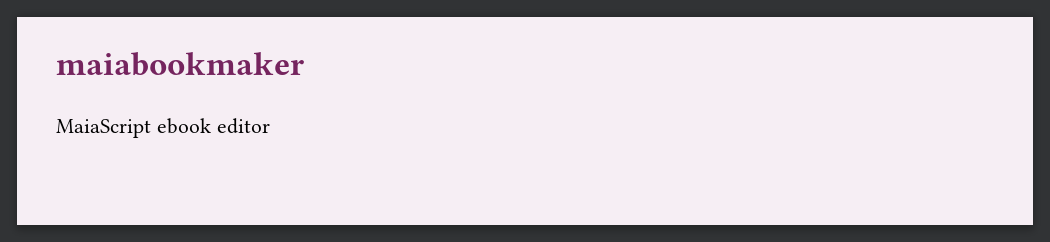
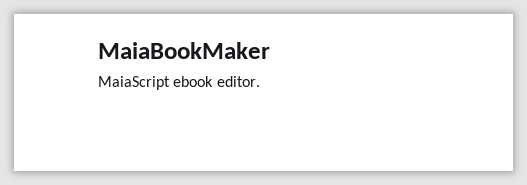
- maiabookmaker
+ MaiaBookMaker
- MaiaScript ebook editor
+ MaiaScript ebook editor.

